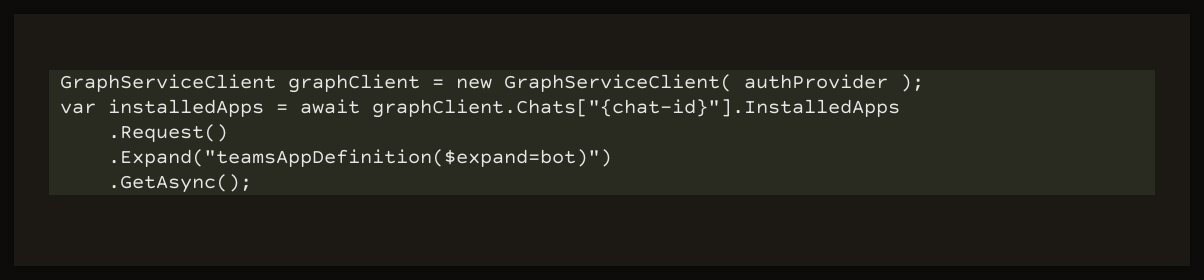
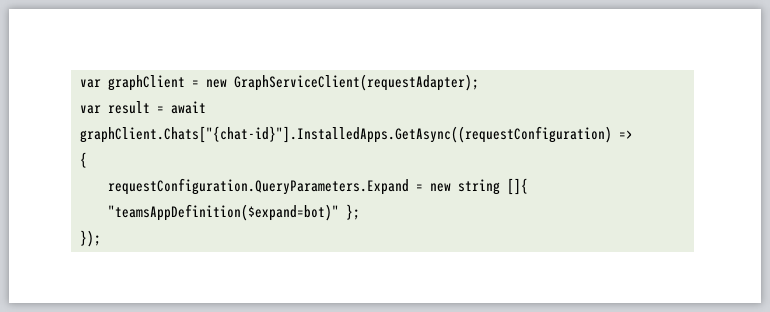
- GraphServiceClient graphClient = new GraphServiceClient( authProvider );
- var installedApps = await graphClient.Chats["{chat-id}"].InstalledApps
- .Request()
- .Expand("teamsAppDefinition($expand=bot)")
- .GetAsync();
+ var graphClient = new GraphServiceClient(requestAdapter);
+ var result = await graphClient.Chats["{chat-id}"].InstalledApps.GetAsync((requestConfiguration) =>
+ {
+ requestConfiguration.QueryParameters.Expand = new string []{ "teamsAppDefinition($expand=bot)" };
+ });

